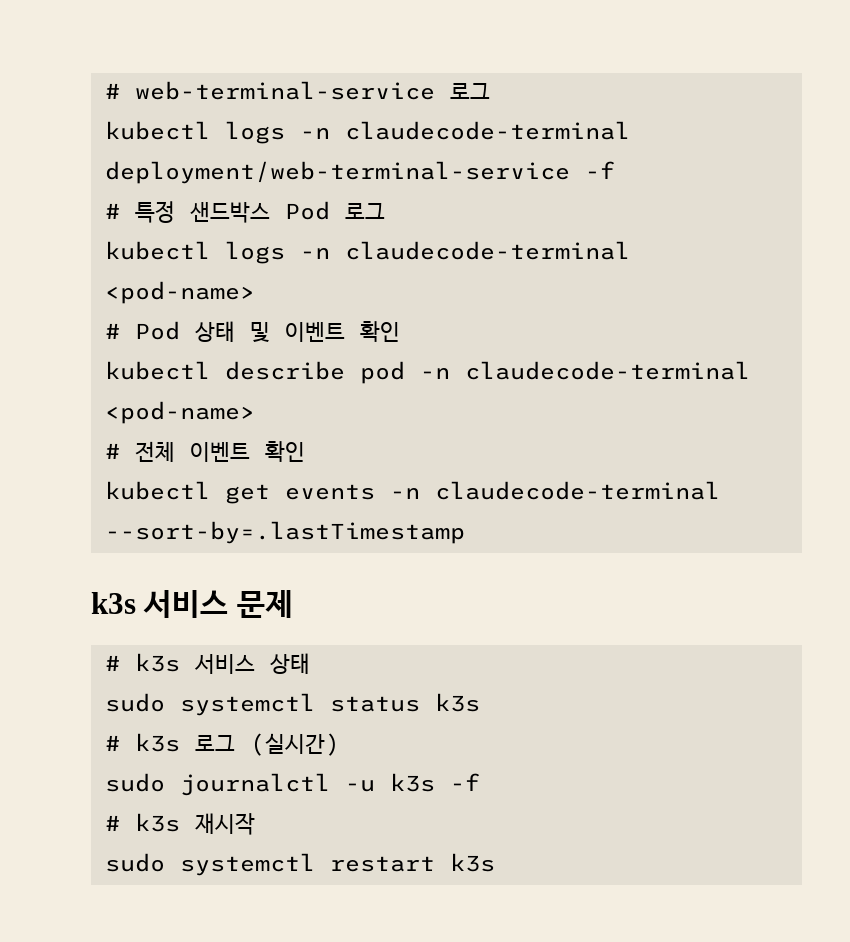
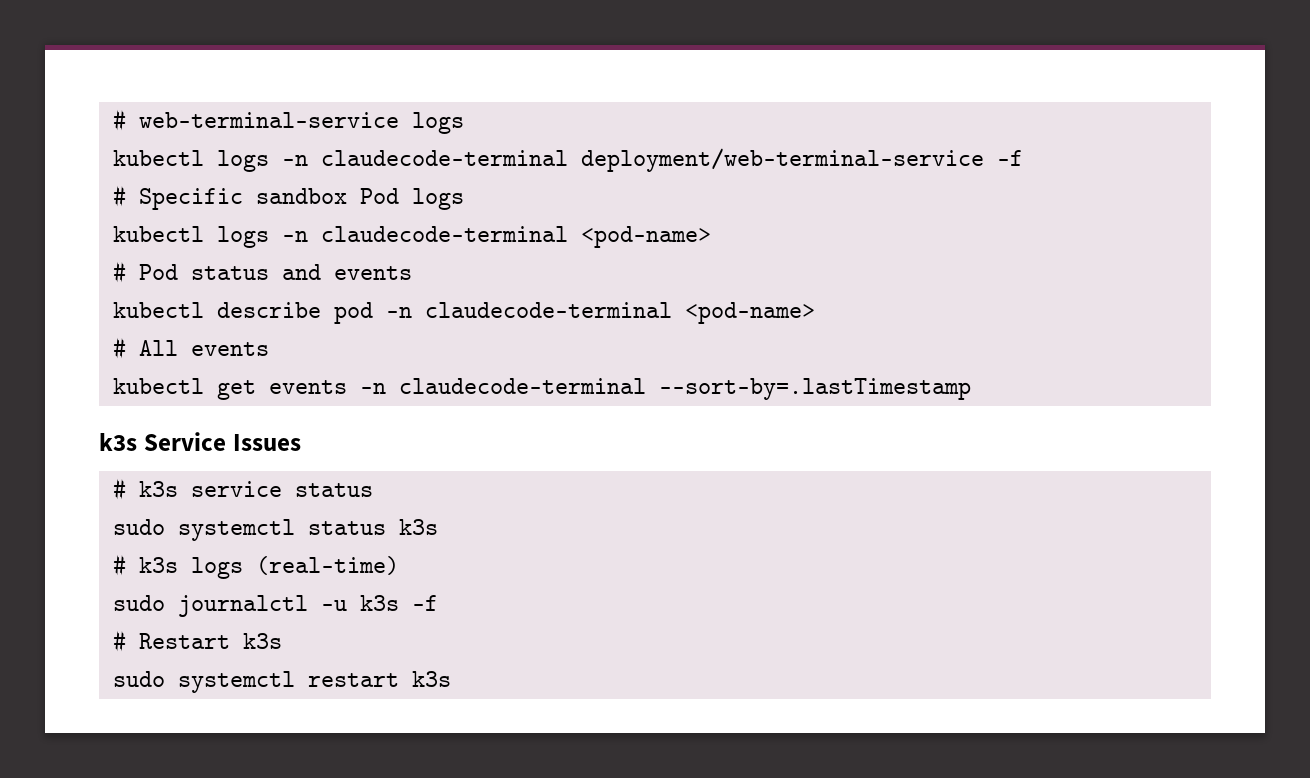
- # web-terminal-service 로그
+ # web-terminal-service logs
- # 특정 샌드박스 Pod 로그
+ # Specific sandbox Pod logs
- # Pod 상태 및 이벤트 확인
+ # Pod status and events
- # 전체 이벤트 확인
+ # All events
- k3s 서비스 문제
- # k3s 서비스 상태
+ k3s Service Issues
+ # k3s service status
- # k3s 로그 (실시간)
+ # k3s logs (real-time)
- # k3s 재시작
+ # Restart k3s

